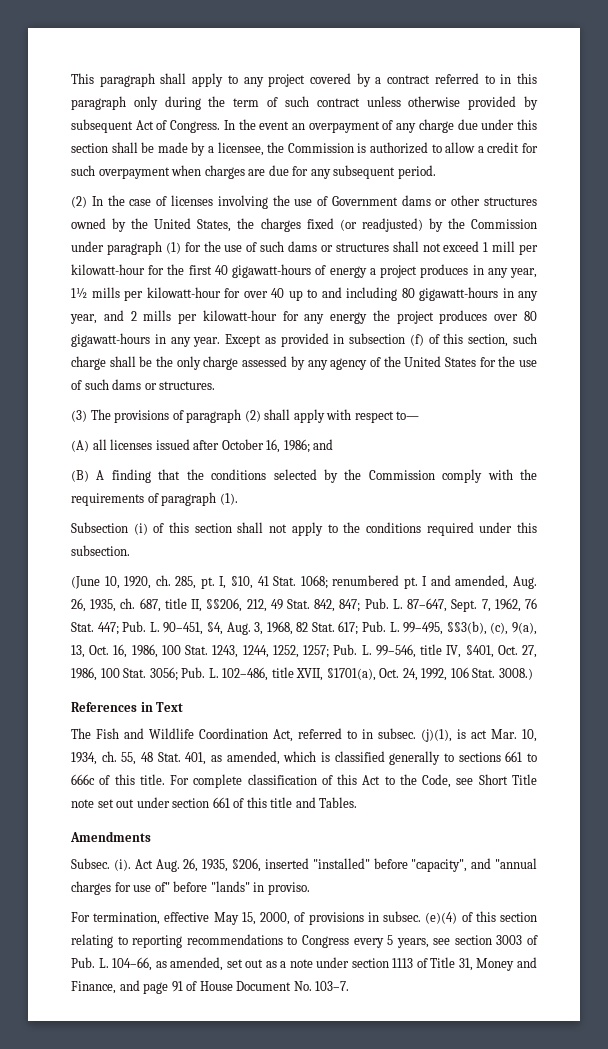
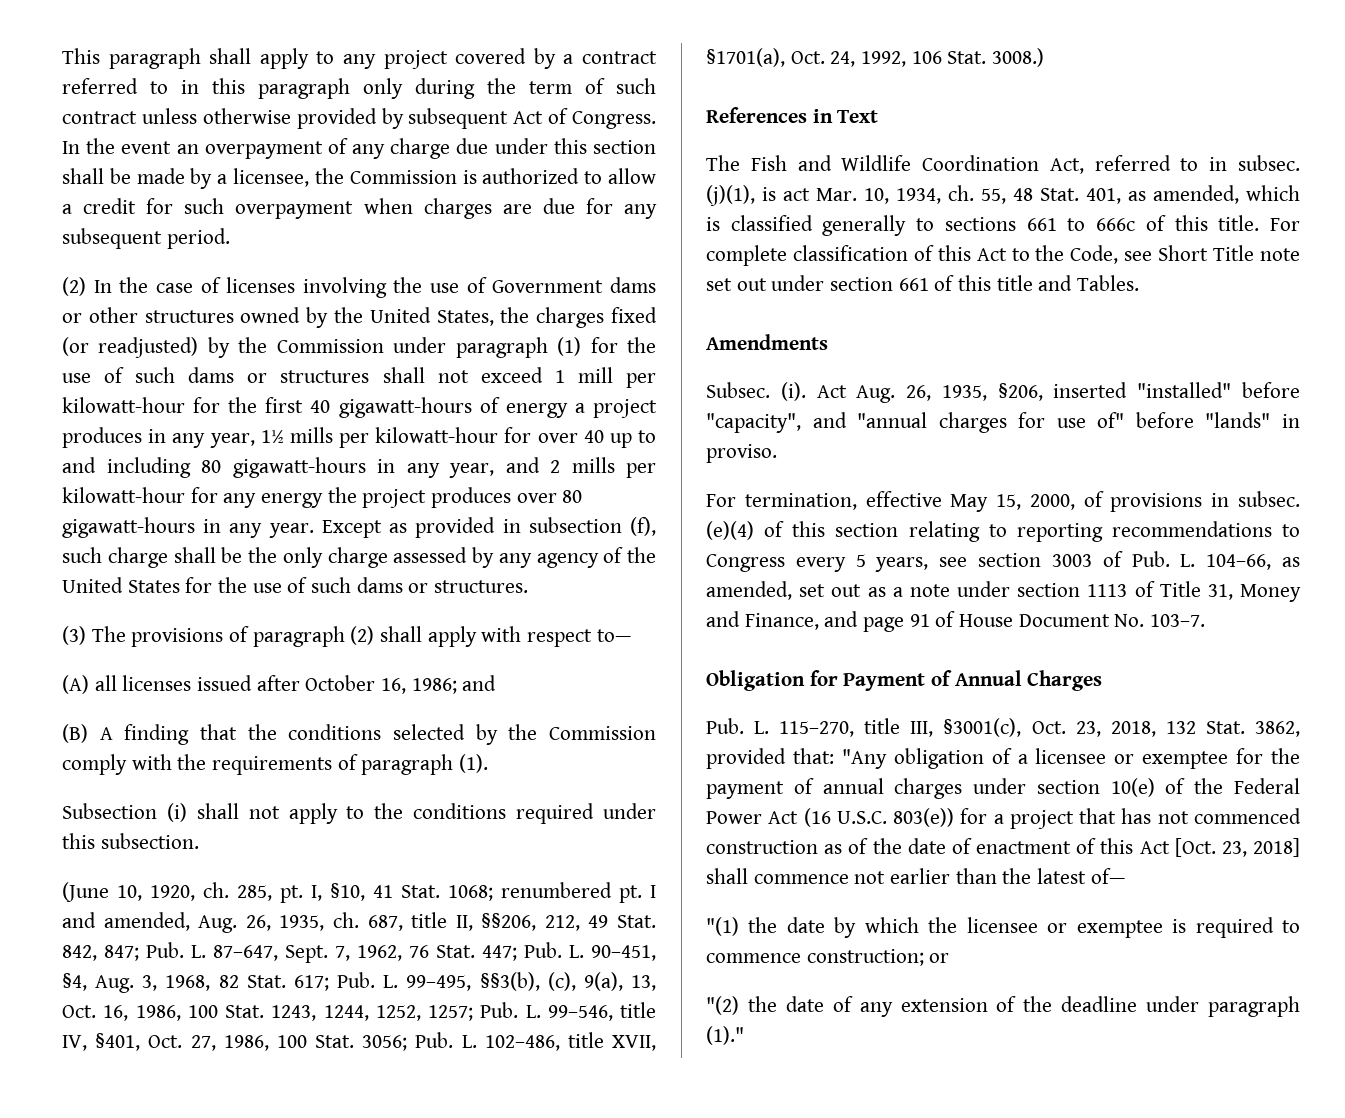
- Except as provided in subsection (f) of this section, such charge shall be the only charge assessed by any agency of the United States for the use of such dams or structures.
+ Except as provided in subsection (f), such charge shall be the only charge assessed by any agency of the United States for the use of such dams or structures.
- Subsection (i) of this section shall not apply to the conditions required under this subsection.
+ Subsection (i) shall not apply to the conditions required under this subsection.
+ Obligation for Payment of Annual Charges
+ Pub. L. 115–270, title III, §3001(c), Oct. 23, 2018, 132 Stat. 3862, provided that: "Any obligation of a licensee or exemptee for the payment of annual charges under section 10(e) of the Federal Power Act (16 U.S.C. 803(e)) for a project that has not commenced construction as of the date of enactment of this Act [Oct. 23, 2018] shall commence not earlier than the latest of—
+ "(1) the date by which the licensee or exemptee is required to commence construction; or
+ "(2) the date of any extension of the deadline under paragraph (1)."

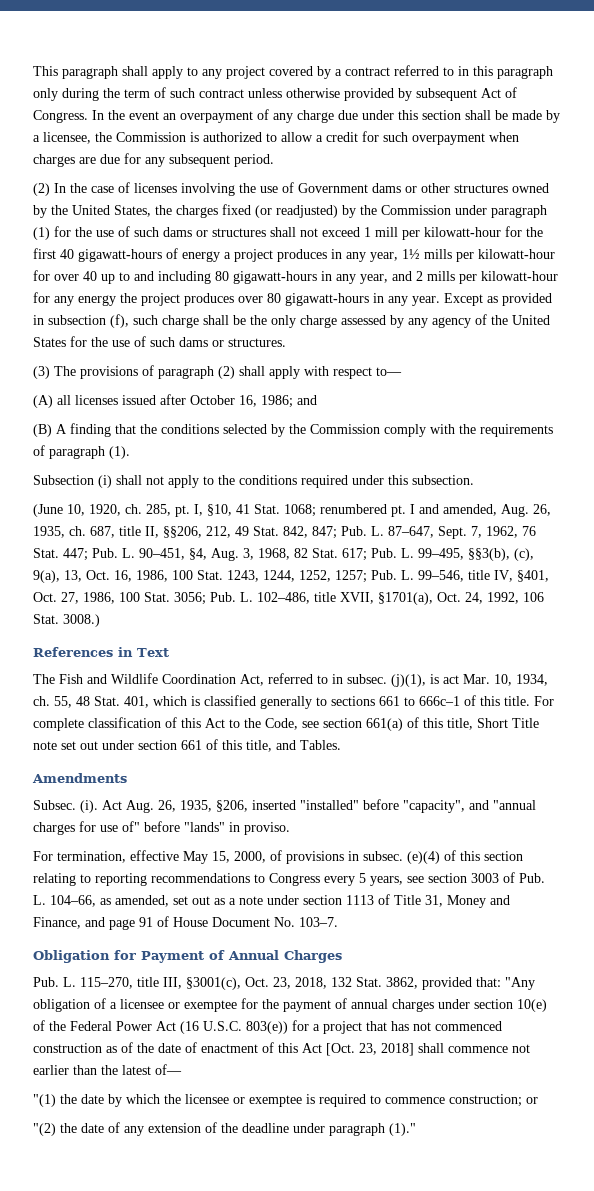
- 401, as amended, which is classified generally to sections 661 to 666c of this title.
+ 401, which is classified generally to sections 661 to 666c–1 of this title.
- For complete classification of this Act to the Code, see Short Title note set out under section 661 of this title and Tables.
+ For complete classification of this Act to the Code, see section 661(a) of this title, Short Title note set out under section 661 of this title, and Tables.

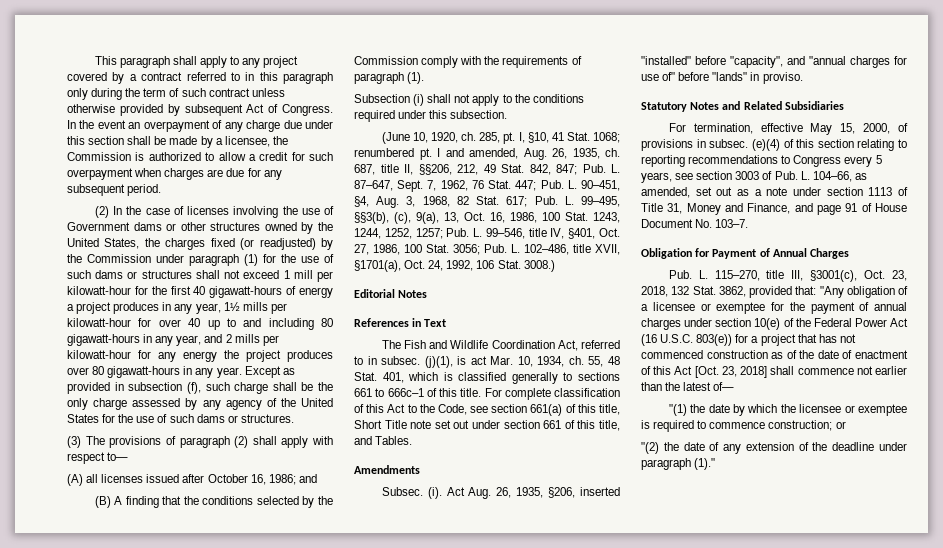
+ Editorial Notes
+ Statutory Notes and Related Subsidiaries

